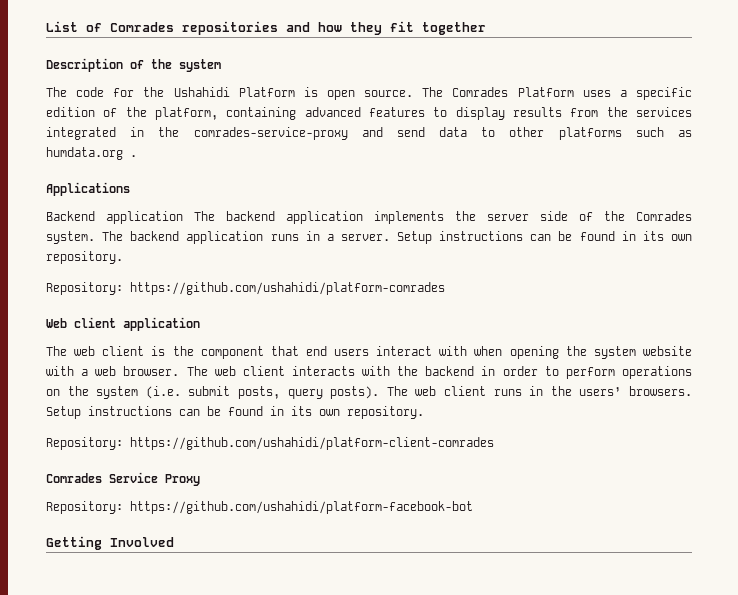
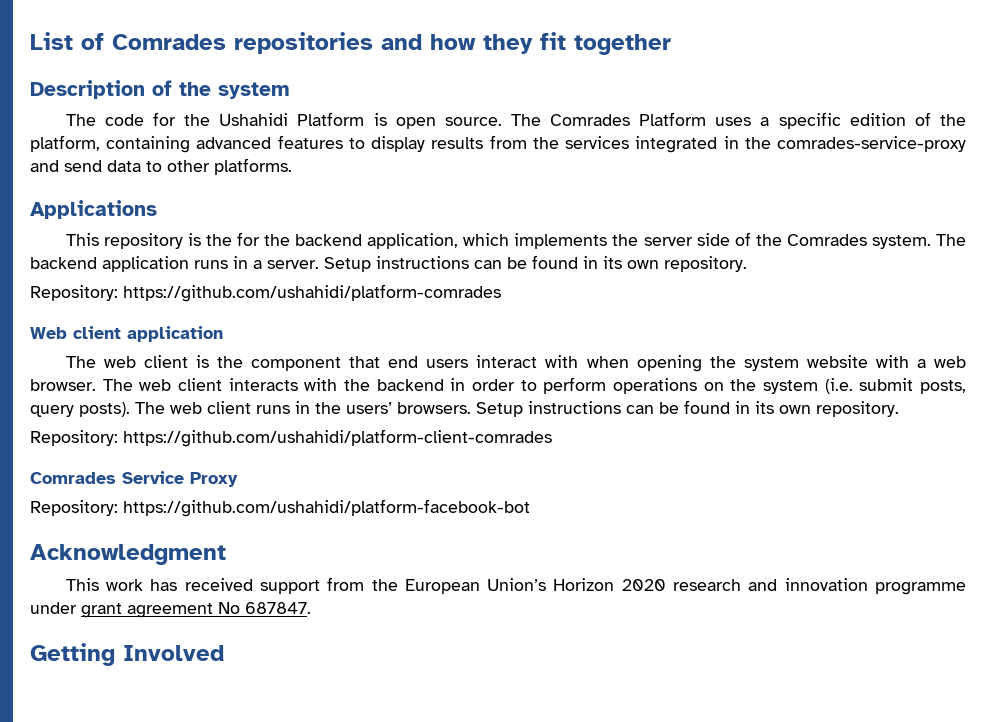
- The Comrades Platform uses a specific edition of the platform, containing advanced features to display results from the services integrated in the comrades-service-proxy and send data to other platforms such as humdata.org .
+ The Comrades Platform uses a specific edition of the platform, containing advanced features to display results from the services integrated in the comrades-service-proxy and send data to other platforms.
  Applications
- Backend application The backend application implements the server side of the Comrades system.
+ This repository is the for the backend application, which implements the server side of the Comrades system.
+ Acknowledgment
+ This work has received support from the European Union’s Horizon 2020 research and innovation programme under grant agreement No 687847.

